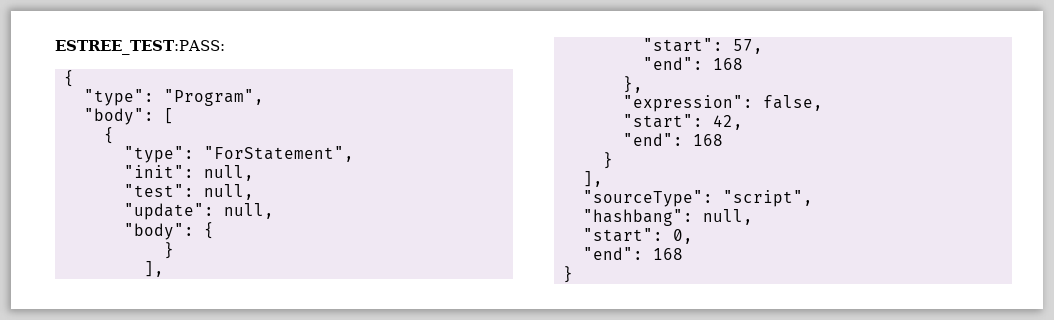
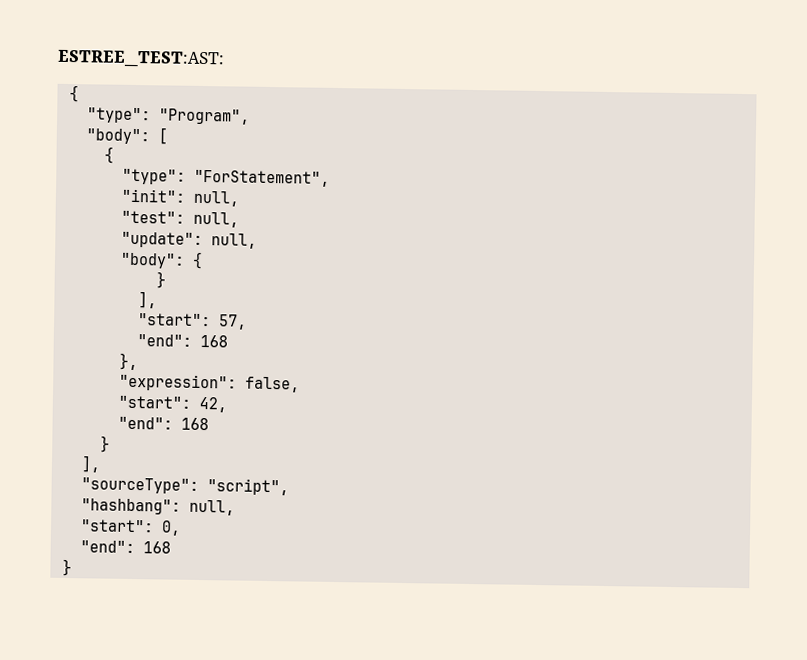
- ESTREE_TEST:PASS:
+ ESTREE_TEST:AST:

